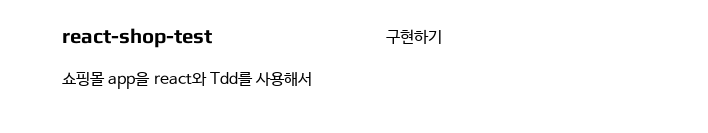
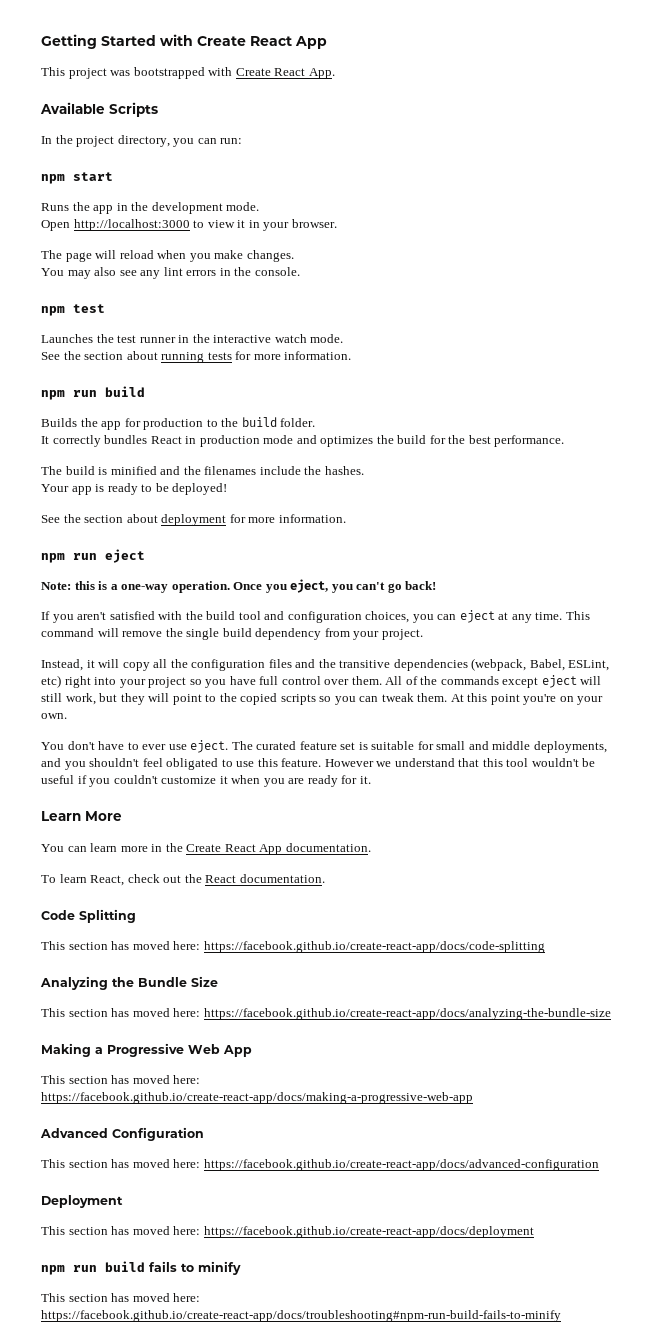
- react-shop-test
- 쇼핑몰 app을 react와 Tdd를 사용해서 구현하기
+ Getting Started with Create React App
+ This project was bootstrapped with Create React App.
+ Available Scripts
+ In the project directory, you can run:
+ npm start
+ Runs the app in the development mode.
+ Open http://localhost:3000 to view it in your browser.
+ The page will reload when you make changes.
+ You may also see any lint errors in the console.
+ npm test
+ Launches the test runner in the interactive watch mode.
+ See the section about running tests for more information.
+ npm run build
+ Builds the app for production to the build folder.
+ It correctly bundles React in production mode and optimizes the build for the best performance.
+ The build is minified and the filenames include the hashes.
+ Your app is ready to be deployed!
+ See the section about deployment for more information.
+ npm run eject
+ Note: this is a one-way operation. Once you eject, you can't go back!
+ If you aren't satisfied with the build tool and configuration choices, you can eject at any time. This command will remove the single build dependency from your project.
+ Instead, it will copy all the configuration files and the transitive dependencies (webpack, Babel, ESLint, etc) right into your project so you have full control over them. All of the commands except eject will still work, but they will point to the copied scripts so you can tweak them. At this point you're on your own.
+ You don't have to ever use eject. The curated feature set is suitable for small and middle deployments, and you shouldn't feel obligated to use this feature. However we understand that this tool wouldn't be useful if you couldn't customize it when you are ready for it.
+ Learn More
+ You can learn more in the Create React App documentation.
+ To learn React, check out the React documentation.
+ Code Splitting
+ This section has moved here: https://facebook.github.io/create-react-app/docs/code-splitting
+ Analyzing the Bundle Size
+ This section has moved here: https://facebook.github.io/create-react-app/docs/analyzing-the-bundle-size
+ Making a Progressive Web App
+ This section has moved here: https://facebook.github.io/create-react-app/docs/making-a-progressive-web-app
+ Advanced Configuration
+ This section has moved here: https://facebook.github.io/create-react-app/docs/advanced-configuration
+ Deployment
+ This section has moved here: https://facebook.github.io/create-react-app/docs/deployment
+ npm run build fails to minify
+ This section has moved here: https://facebook.github.io/create-react-app/docs/troubleshooting#npm-run-build-fails-to-minify

